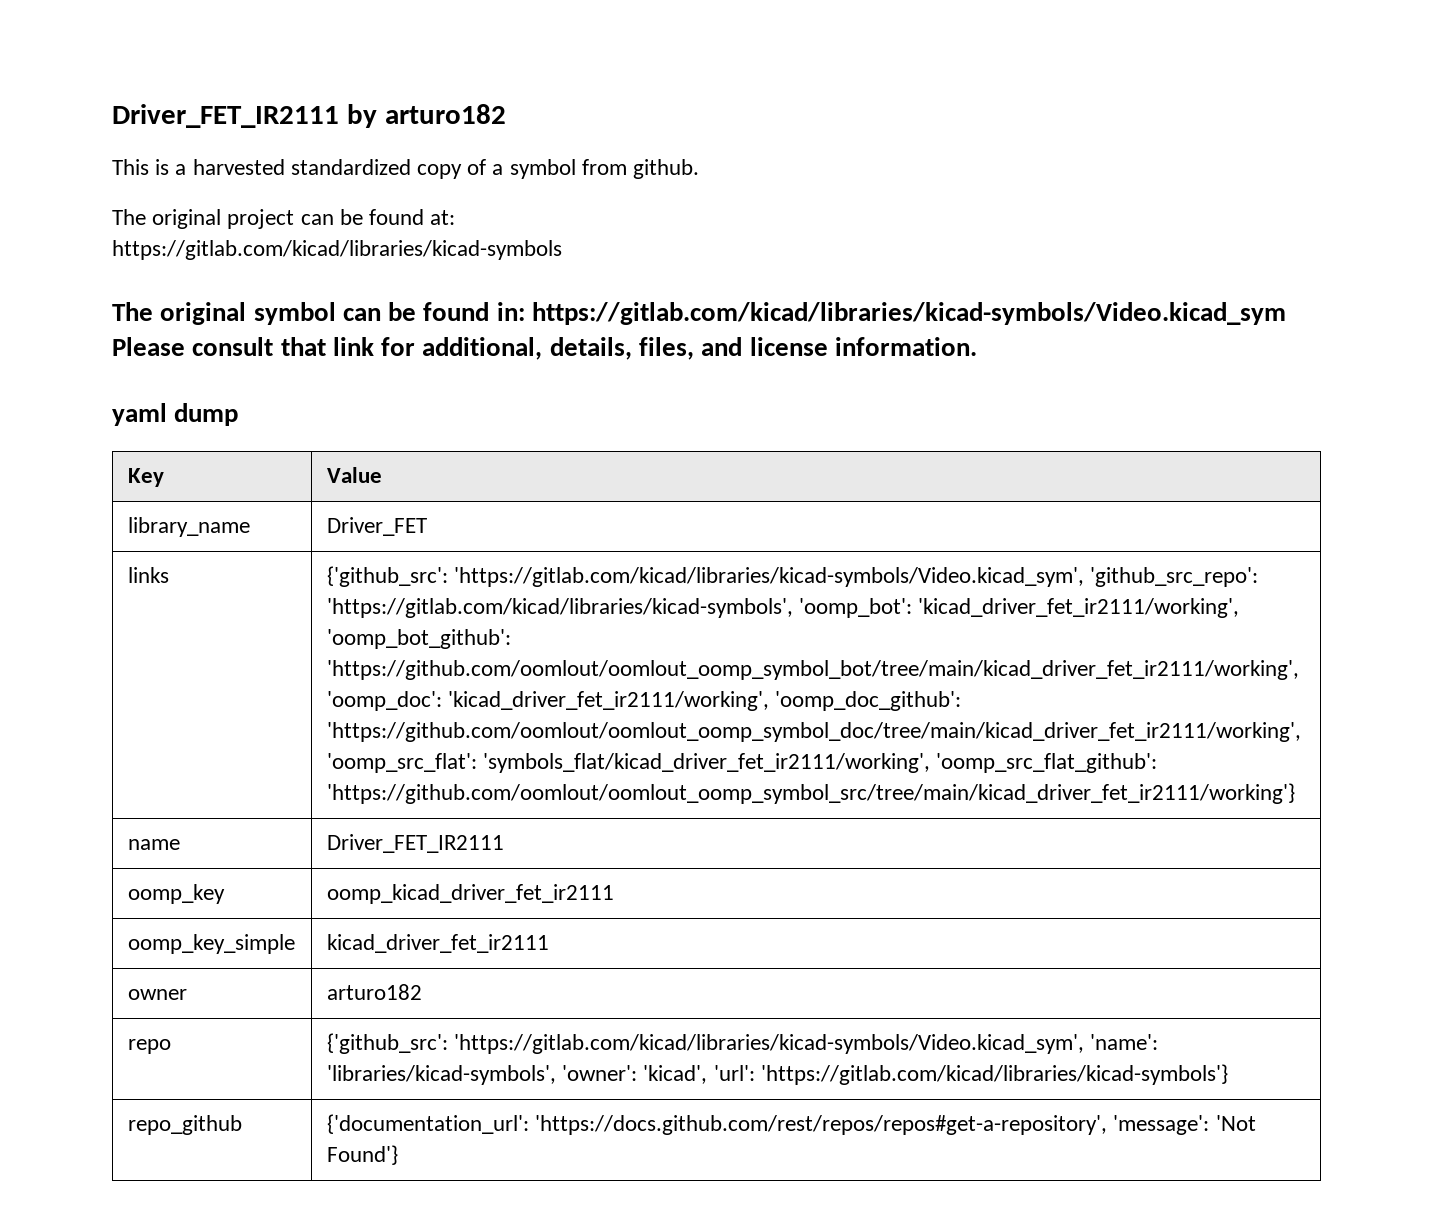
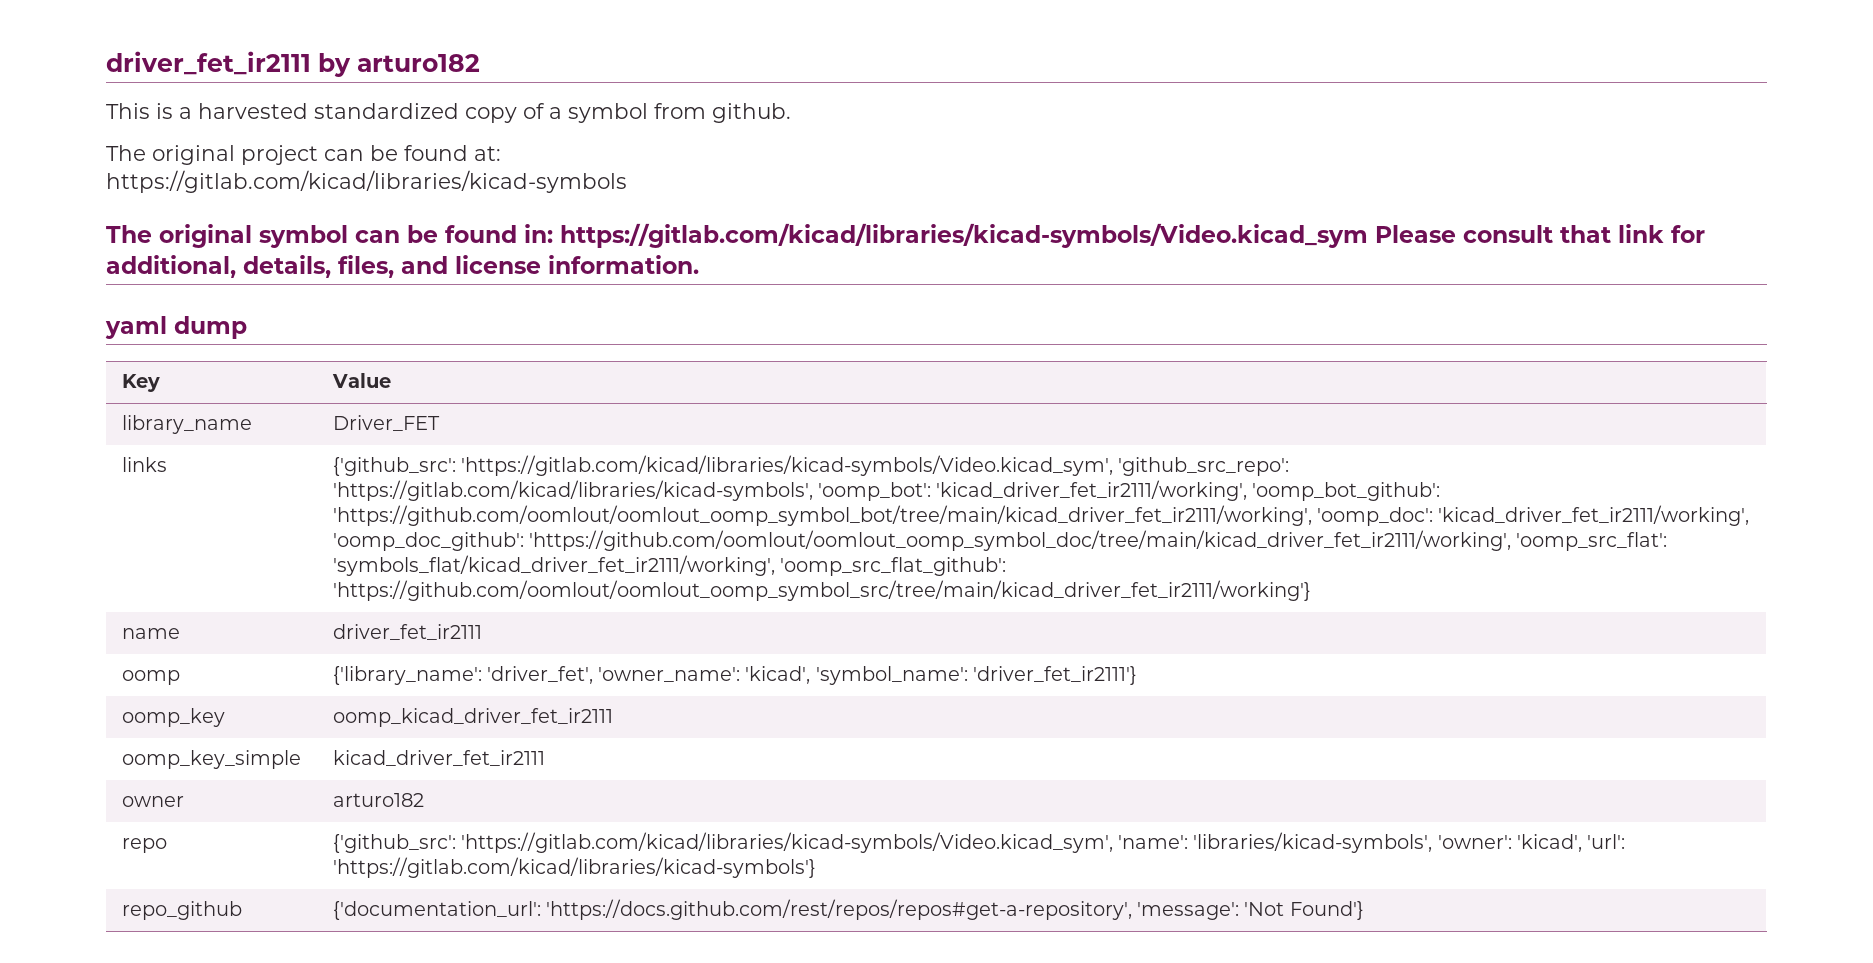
- Driver_FET_IR2111 by arturo182
+ driver_fet_ir2111 by arturo182
- name | Driver_FET_IR2111
+ name | driver_fet_ir2111
+ oomp | {'library_name': 'driver_fet', 'owner_name': 'kicad', 'symbol_name': 'driver_fet_ir2111'}

